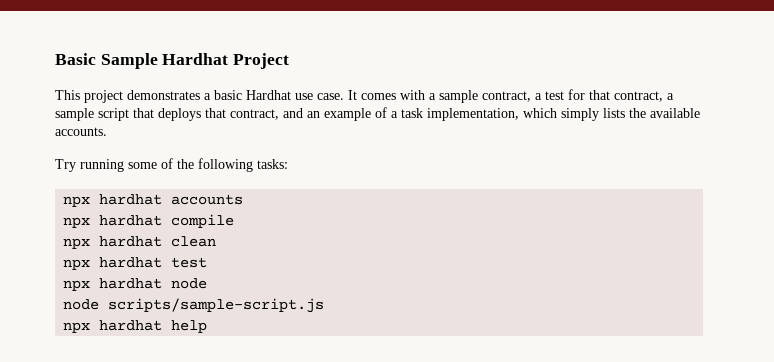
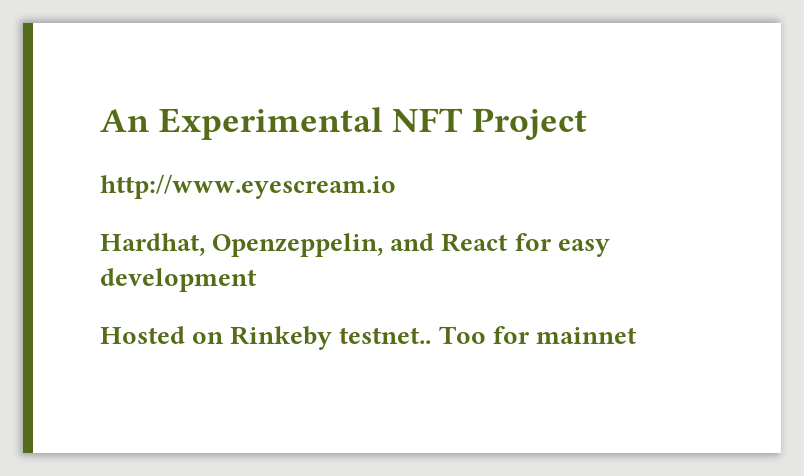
- Basic Sample Hardhat Project
- This project demonstrates a basic Hardhat use case. It comes with a sample contract, a test for that contract, a sample script that deploys that contract, and an example of a task implementation, which simply lists the available accounts.
- Try running some of the following tasks:
- npx hardhat accounts
- npx hardhat compile
- npx hardhat clean
- npx hardhat test
- npx hardhat node
- node scripts/sample-script.js
- npx hardhat help
+ An Experimental NFT Project
+ http://www.eyescream.io
+ Hardhat, Openzeppelin, and React for easy development
+ Hosted on Rinkeby testnet.. Too for mainnet

